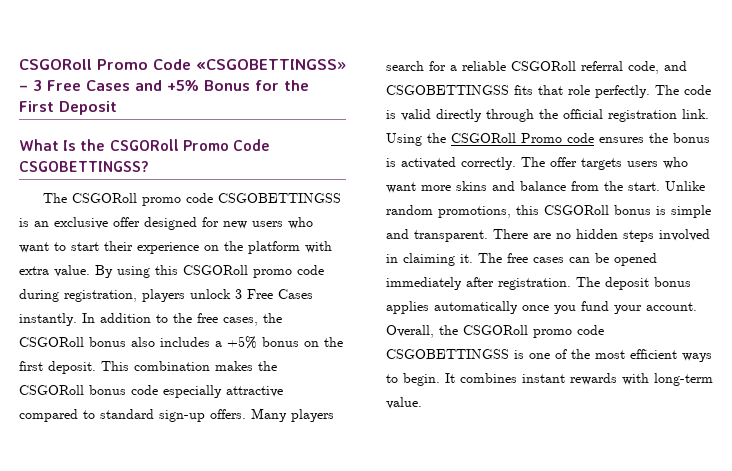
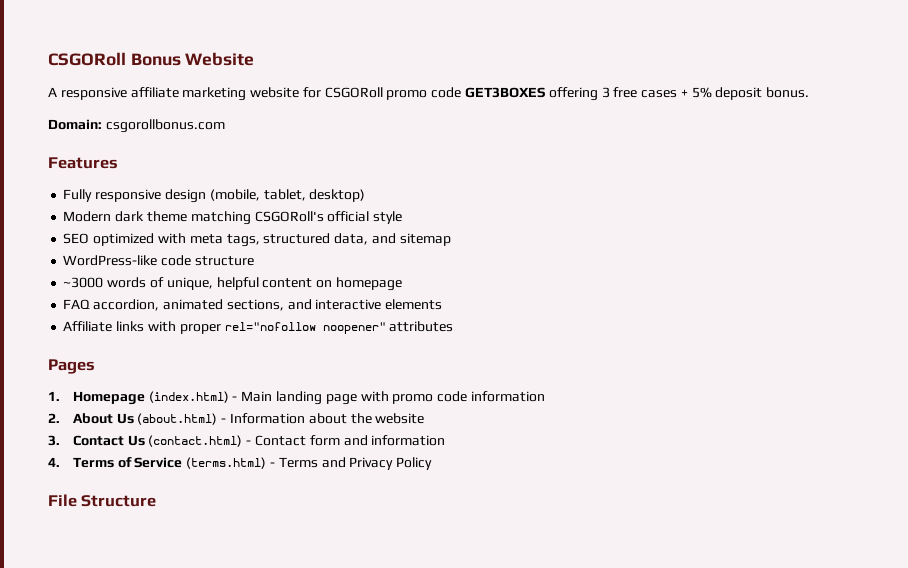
- CSGORoll Promo Code «CSGOBETTINGSS» – 3 Free Cases and +5% Bonus for the First Deposit
- What Is the CSGORoll Promo Code CSGOBETTINGSS?
- The CSGORoll promo code CSGOBETTINGSS is an exclusive offer designed for new users who want to start their experience on the platform with extra value. By using this CSGORoll promo code during registration, players unlock 3 Free Cases instantly. In addition to the free cases, the CSGORoll bonus also includes a +5% bonus on the first deposit. This combination makes the CSGORoll bonus code especially attractive compared to standard sign-up offers. Many players search for a reliable CSGORoll referral code, and CSGOBETTINGSS fits that role perfectly. The code is valid directly through the official registration link. Using the CSGORoll Promo code ensures the bonus is activated correctly. The offer targets users who want more skins and balance from the start. Unlike random promotions, this CSGORoll bonus is simple and transparent. There are no hidden steps involved in claiming it. The free cases can be opened immediately after registration. The deposit bonus applies automatically once you fund your account. Overall, the CSGORoll promo code CSGOBETTINGSS is one of the most efficient ways to begin. It combines instant rewards with long-term value.
+ CSGORoll Bonus Website
+ A responsive affiliate marketing website for CSGORoll promo code GET3BOXES offering 3 free cases + 5% deposit bonus.
+ Domain: csgorollbonus.com
+ Features
+ Fully responsive design (mobile, tablet, desktop)
+ Modern dark theme matching CSGORoll's official style
+ SEO optimized with meta tags, structured data, and sitemap
+ WordPress-like code structure
+ ~3000 words of unique, helpful content on homepage
+ FAQ accordion, animated sections, and interactive elements
+ Affiliate links with proper rel="nofollow noopener" attributes
+ Pages
+ 1. Homepage (index.html) - Main landing page with promo code information
+ 2. About Us (about.html) - Information about the website
+ 3. Contact Us (contact.html) - Contact form and information
+ 4. Terms of Service (terms.html) - Terms and Privacy Policy
+ File Structure

